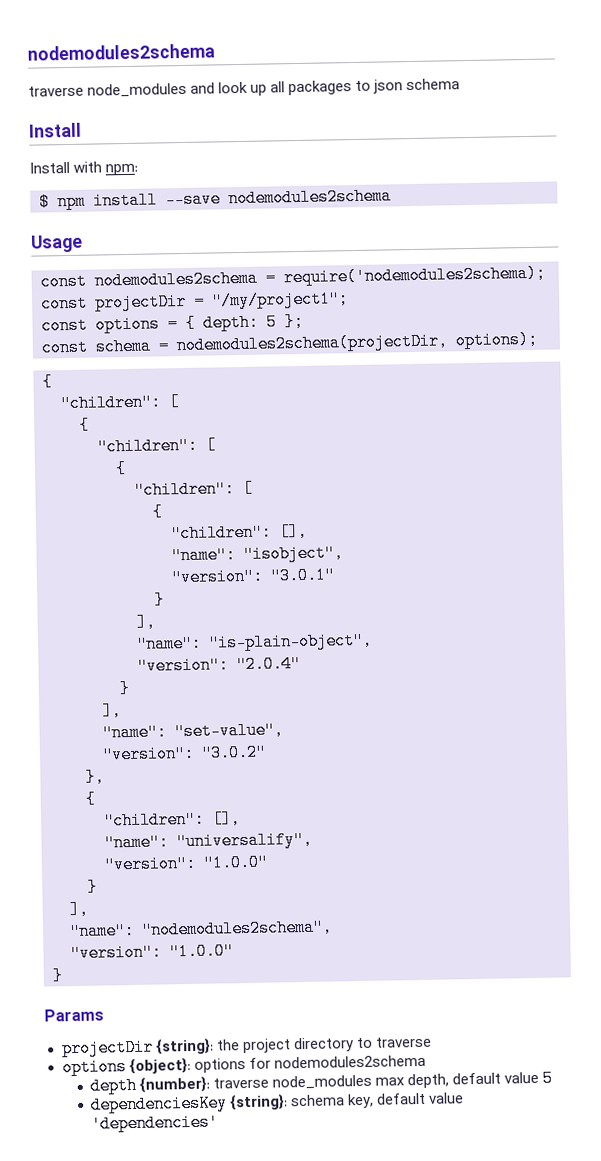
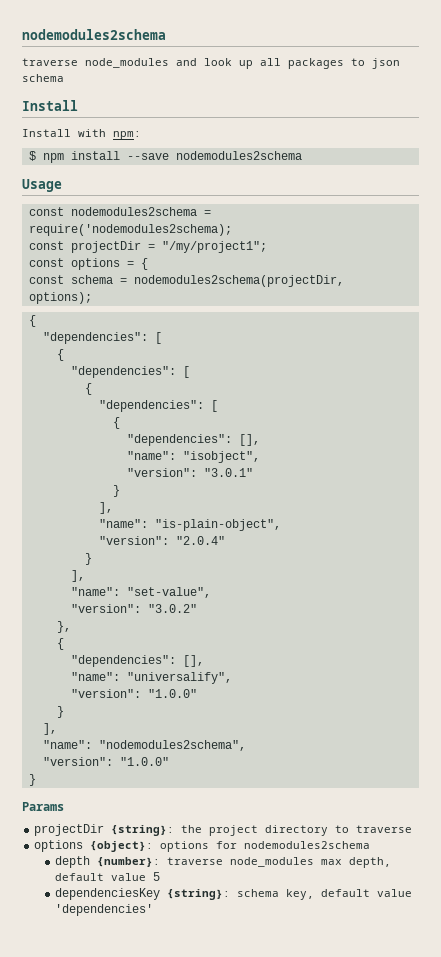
- const options = { depth: 5 };
+ const options = {
  const schema = nodemodules2schema(projectDir, options);
  {
- "children": [
+ "dependencies": [
  {
- "children": [
+ "dependencies": [
  {
- "children": [
+ "dependencies": [
  {
- "children": [],
+ "dependencies": [],
  },
  {
- "children": [],
+ "dependencies": [],

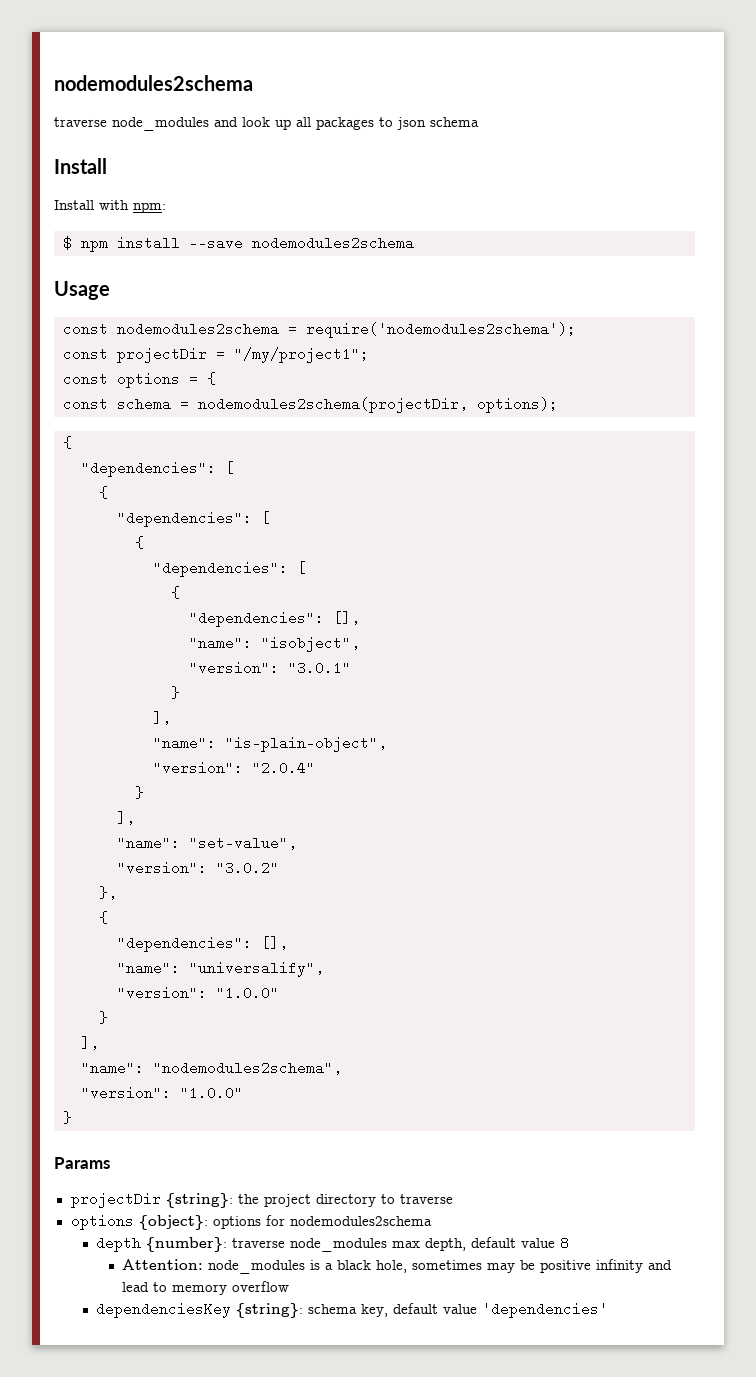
- const nodemodules2schema = require('nodemodules2schema);
+ const nodemodules2schema = require('nodemodules2schema');
- depth {number}: traverse node_modules max depth, default value 5
+ depth {number}: traverse node_modules max depth, default value 8
+ Attention: node_modules is a black hole, sometimes may be positive infinity and lead to memory overflow

